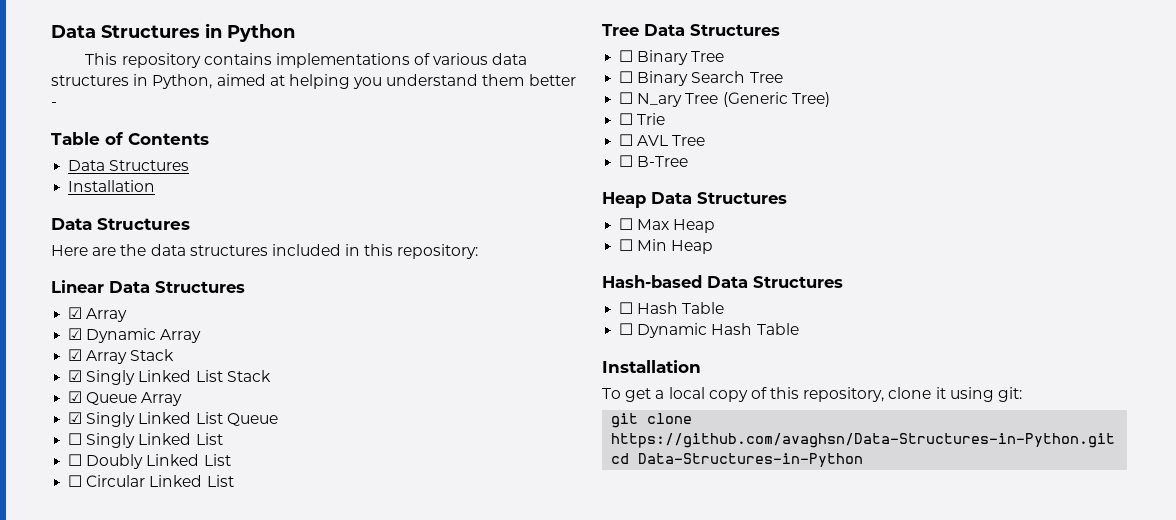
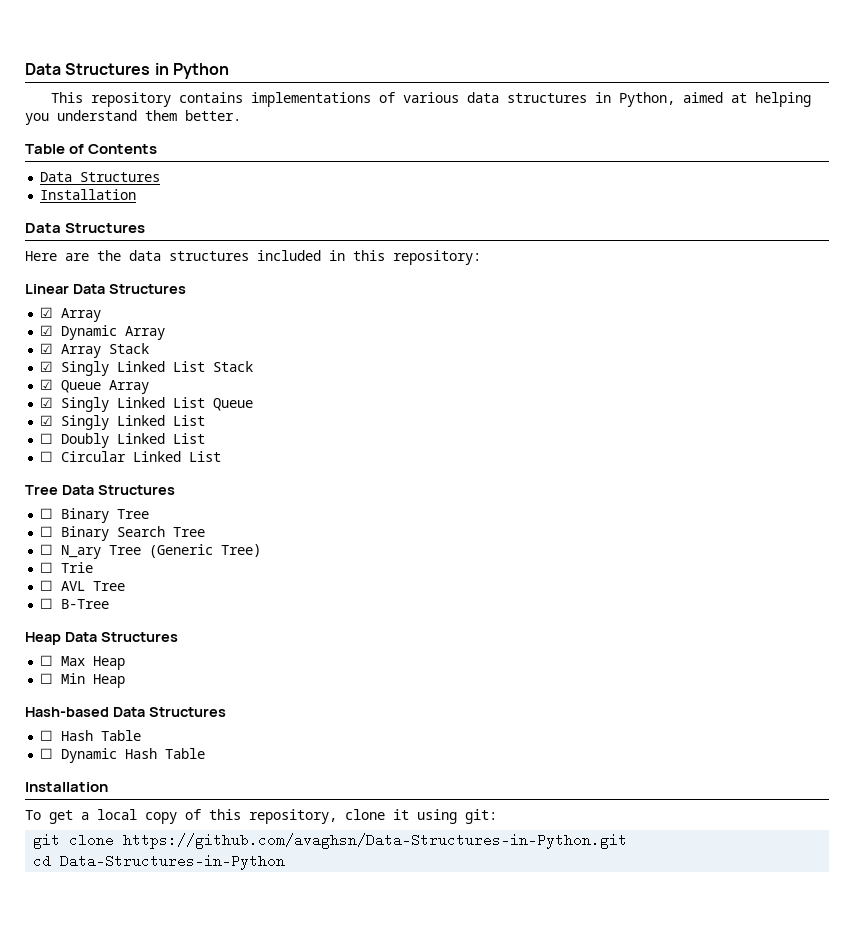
- This repository contains implementations of various data structures in Python, aimed at helping you understand them better -
+ This repository contains implementations of various data structures in Python, aimed at helping you understand them better.
  ☑ Singly Linked List Queue
- ☐ Singly Linked List
+ ☑ Singly Linked List

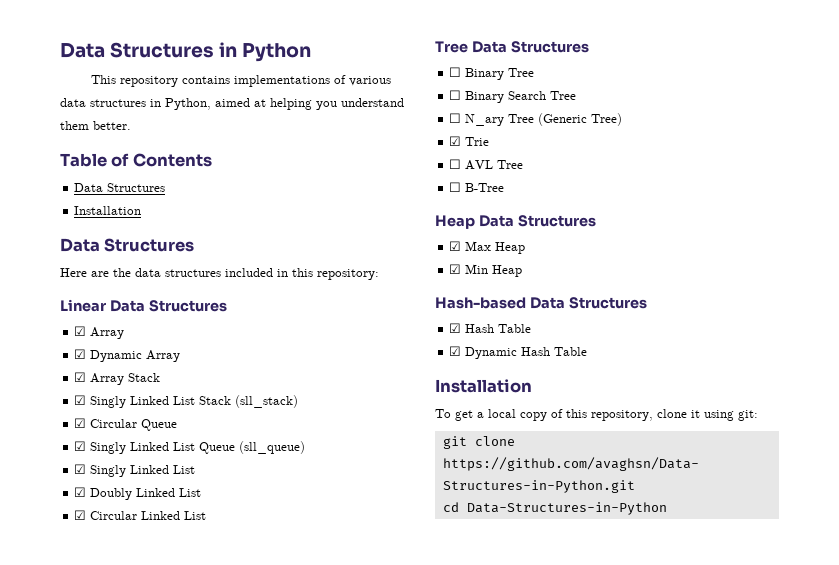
- ☑ Singly Linked List Stack
- ☑ Queue Array
+ ☑ Singly Linked List Stack (sll_stack)
+ ☑ Circular Queue
- ☑ Singly Linked List Queue
+ ☑ Singly Linked List Queue (sll_queue)
- ☐ Doubly Linked List
+ ☑ Doubly Linked List
- ☐ Circular Linked List
+ ☑ Circular Linked List
- ☐ Trie
+ ☑ Trie
- ☐ Max Heap
+ ☑ Max Heap
- ☐ Min Heap
+ ☑ Min Heap
- ☐ Hash Table
- ☐ Dynamic Hash Table
+ ☑ Hash Table
+ ☑ Dynamic Hash Table

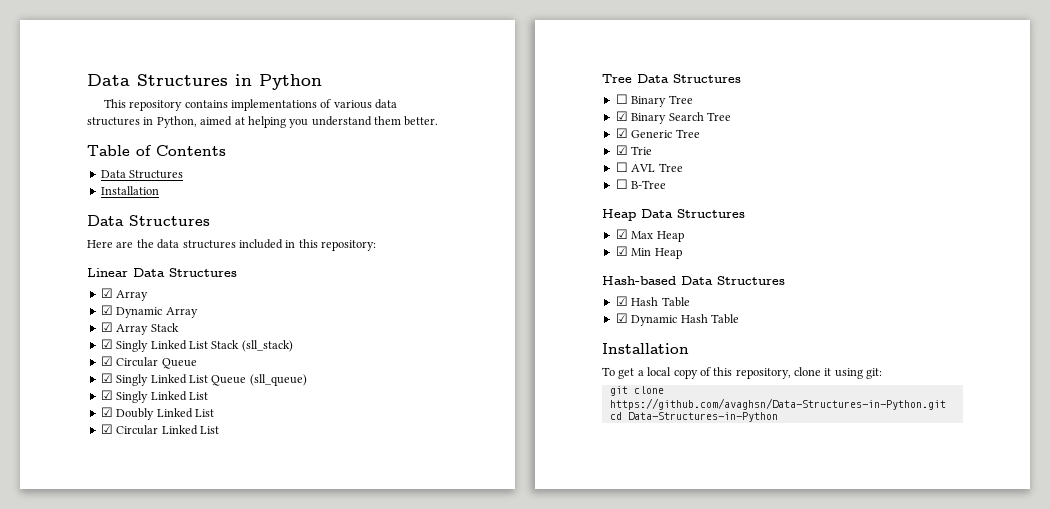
- ☐ Binary Search Tree
+ ☑ Binary Search Tree
- ☐ N_ary Tree (Generic Tree)
+ ☑ Generic Tree

